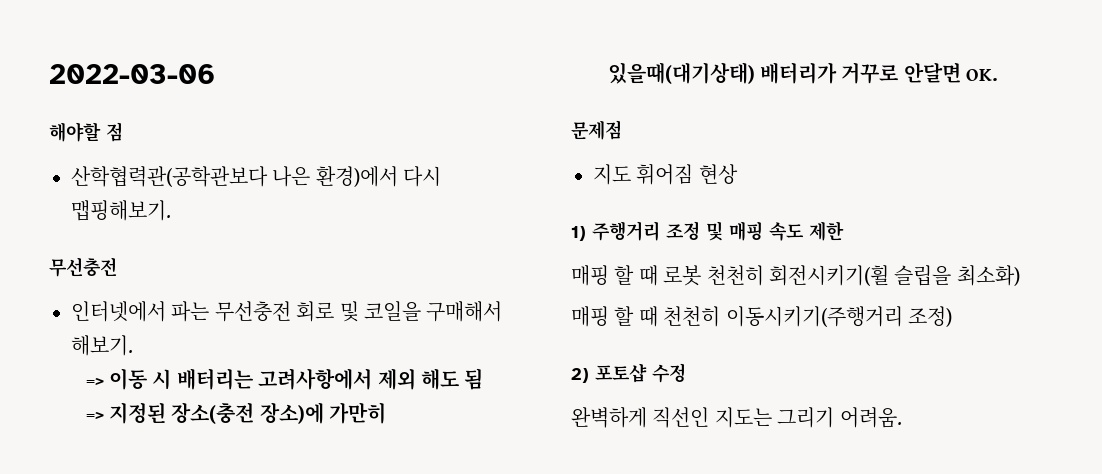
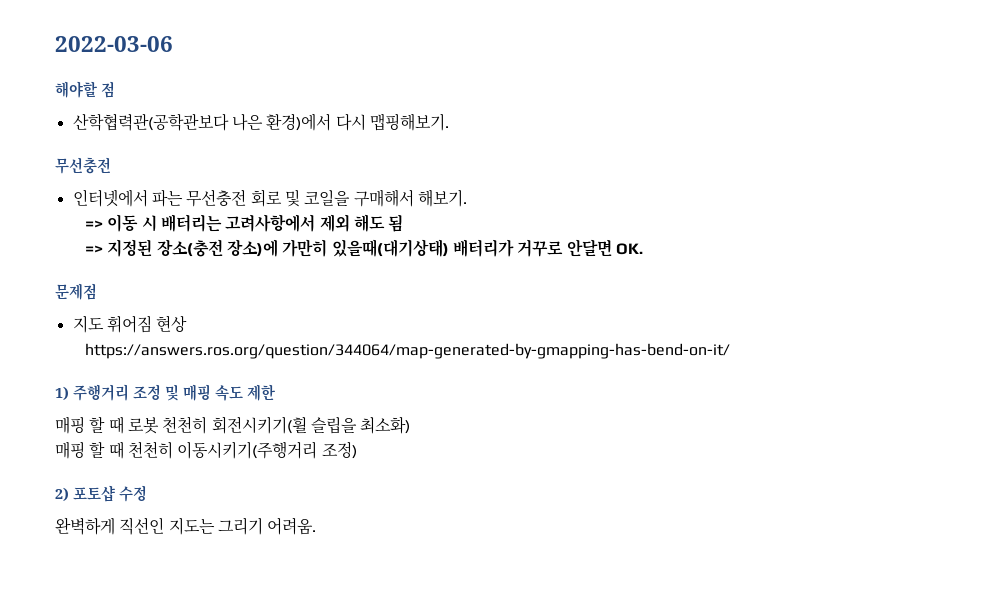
+ https://answers.ros.org/question/344064/map-generated-by-gmapping-has-bend-on-it/

